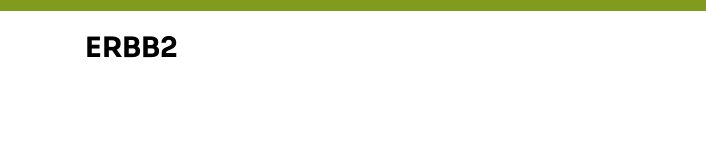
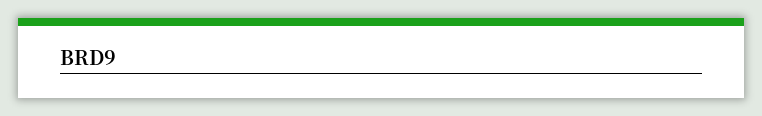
- ERBB2
+ BRD9

